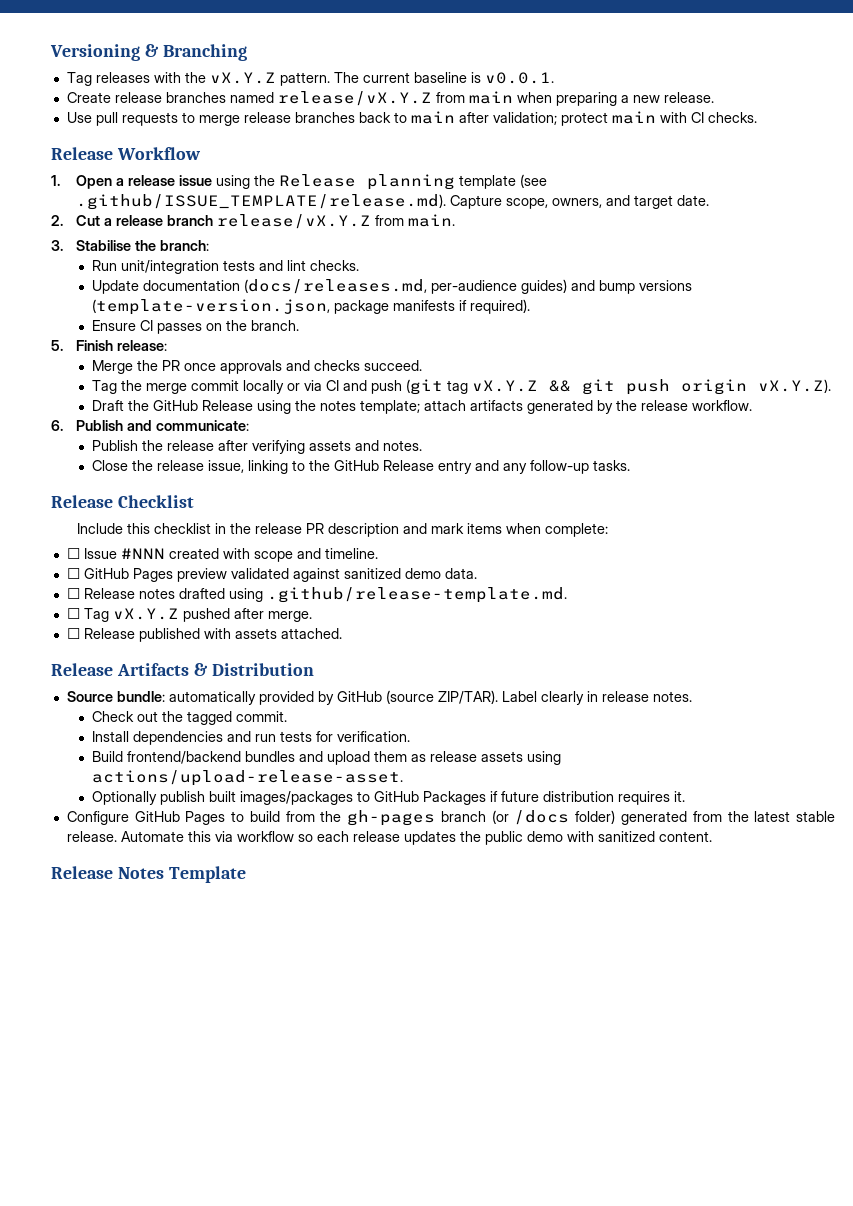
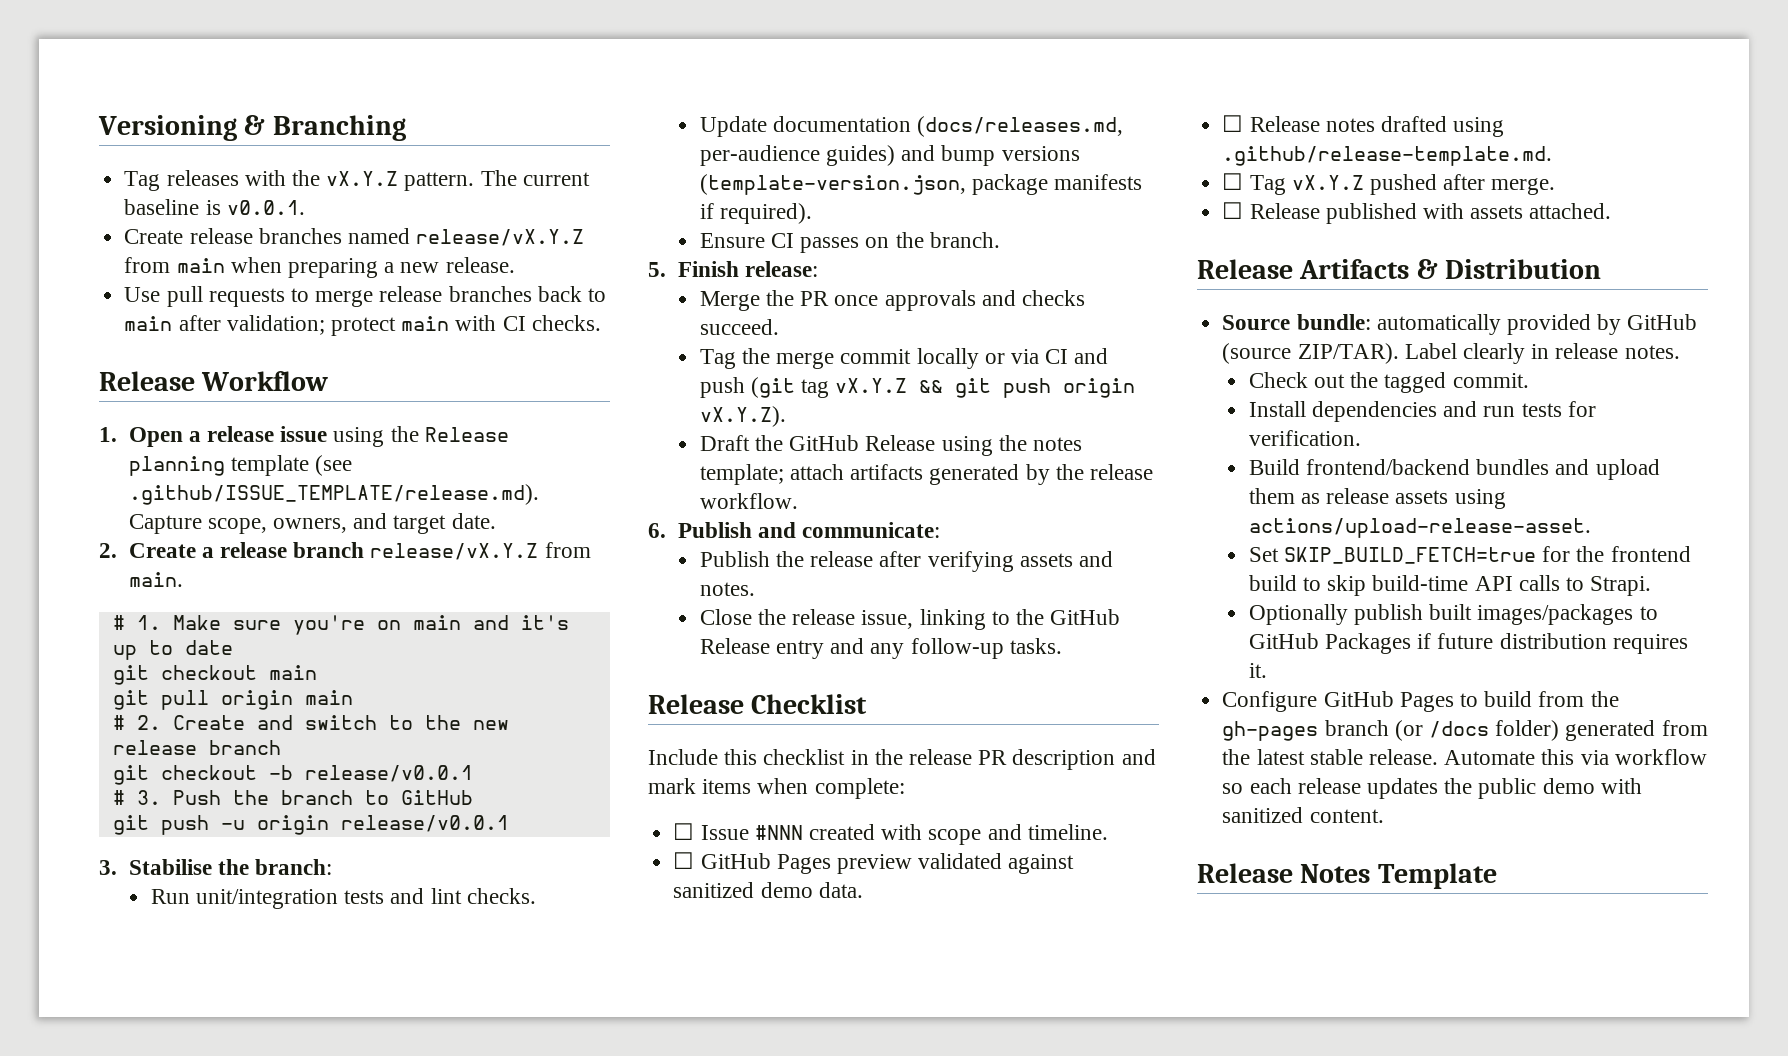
- 2. Cut a release branch release/vX.Y.Z from main.
+ 2. Create a release branch release/vX.Y.Z from main.
+ # 1. Make sure you're on main and it's up to date
+ git checkout main
+ git pull origin main
+ # 2. Create and switch to the new release branch
+ git checkout -b release/v0.0.1
+ # 3. Push the branch to GitHub
+ git push -u origin release/v0.0.1
+ Set SKIP_BUILD_FETCH=true for the frontend build to skip build-time API calls to Strapi.

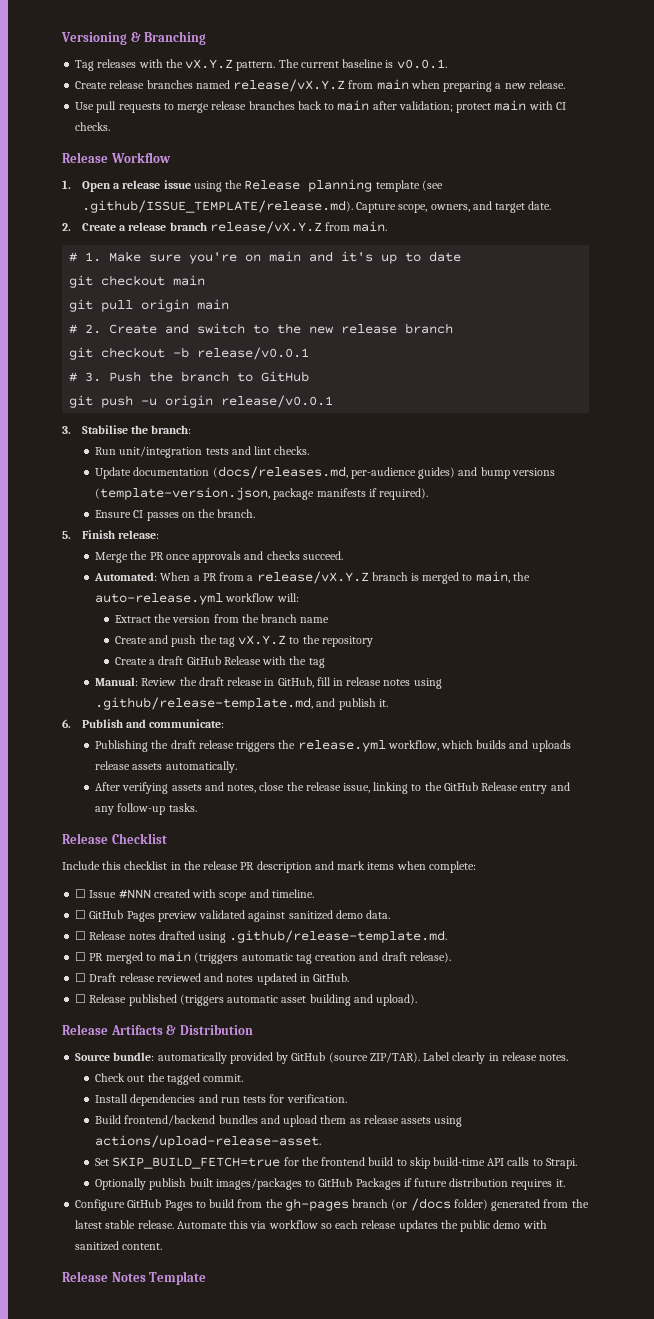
- Tag the merge commit locally or via CI and push (git tag vX.Y.Z && git push origin vX.Y.Z).
- Draft the GitHub Release using the notes template; attach artifacts generated by the release workflow.
+ Automated: When a PR from a release/vX.Y.Z branch is merged to main, the auto-release.yml workflow will:
+ Extract the version from the branch name
+ Create and push the tag vX.Y.Z to the repository
+ Create a draft GitHub Release with the tag
+ Manual: Review the draft release in GitHub, fill in release notes using .github/release-template.md, and publish it.
  6. Publish and communicate:
- Publish the release after verifying assets and notes.
- Close the release issue, linking to the GitHub Release entry and any follow-up tasks.
+ Publishing the draft release triggers the release.yml workflow, which builds and uploads release assets automatically.
+ After verifying assets and notes, close the release issue, linking to the GitHub Release entry and any follow-up tasks.
- ☐ Tag vX.Y.Z pushed after merge.
- ☐ Release published with assets attached.
+ ☐ PR merged to main (triggers automatic tag creation and draft release).
+ ☐ Draft release reviewed and notes updated in GitHub.
+ ☐ Release published (triggers automatic asset building and upload).

